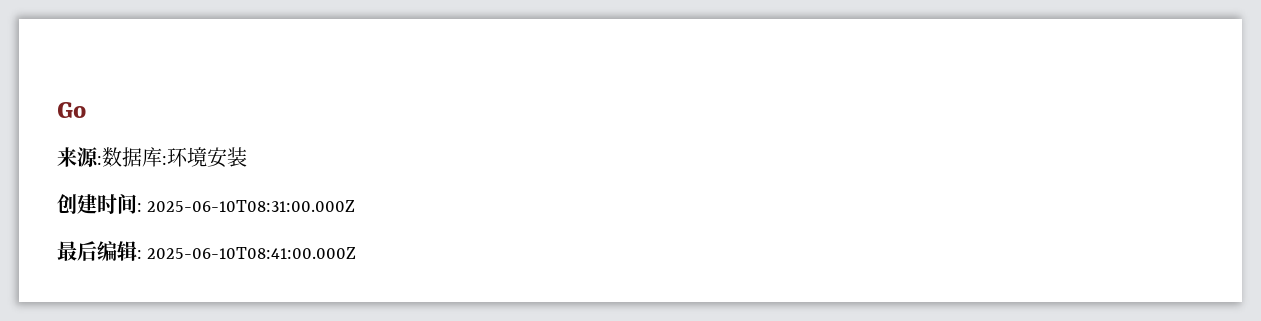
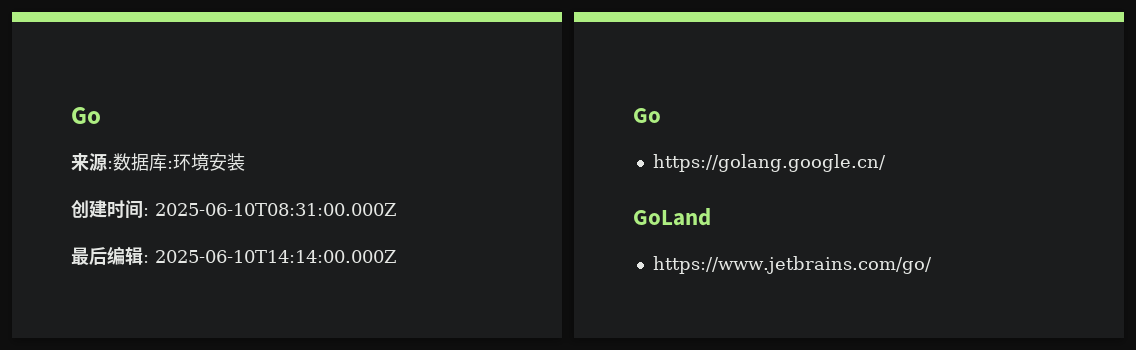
- 最后编辑: 2025-06-10T08:41:00.000Z
+ 最后编辑: 2025-06-10T14:14:00.000Z
+ Go
+ https://golang.google.cn/
+ GoLand
+ https://www.jetbrains.com/go/

